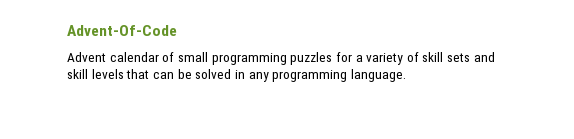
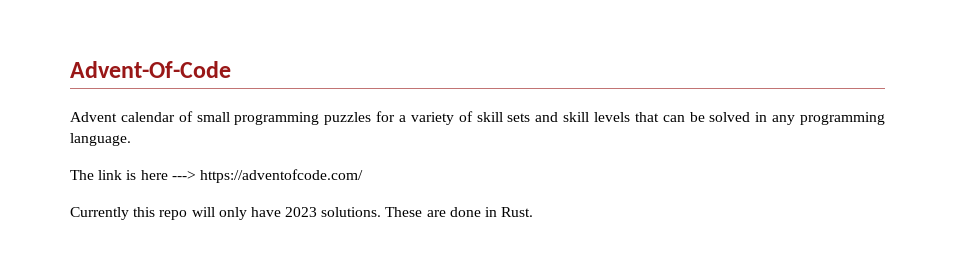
+ The link is here ---> https://adventofcode.com/
+ Currently this repo will only have 2023 solutions. These are done in Rust.

